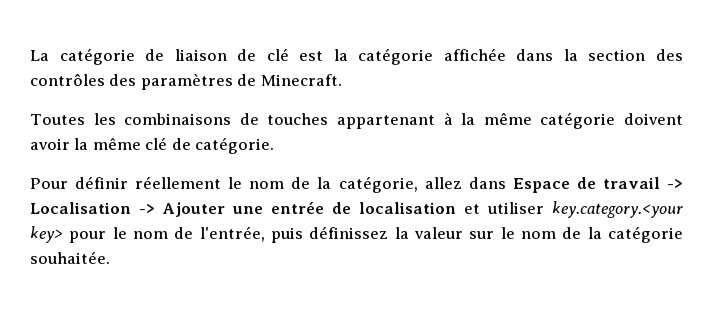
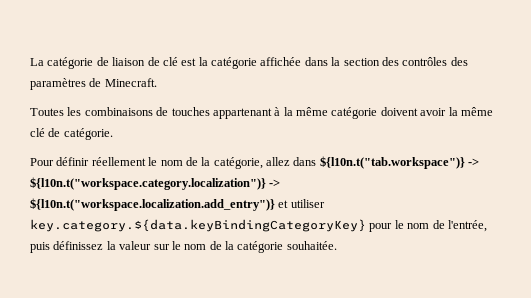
- Pour définir réellement le nom de la catégorie, allez dans Espace de travail -> Localisation -> Ajouter une entrée de localisation et utiliser key.category.<your key> pour le nom de l'entrée, puis définissez la valeur sur le nom de la catégorie souhaitée.
+ Pour définir réellement le nom de la catégorie, allez dans ${l10n.t("tab.workspace")} -> ${l10n.t("workspace.category.localization")} -> ${l10n.t("workspace.localization.add_entry")} et utiliser key.category.${data.keyBindingCategoryKey} pour le nom de l'entrée, puis définissez la valeur sur le nom de la catégorie souhaitée.

